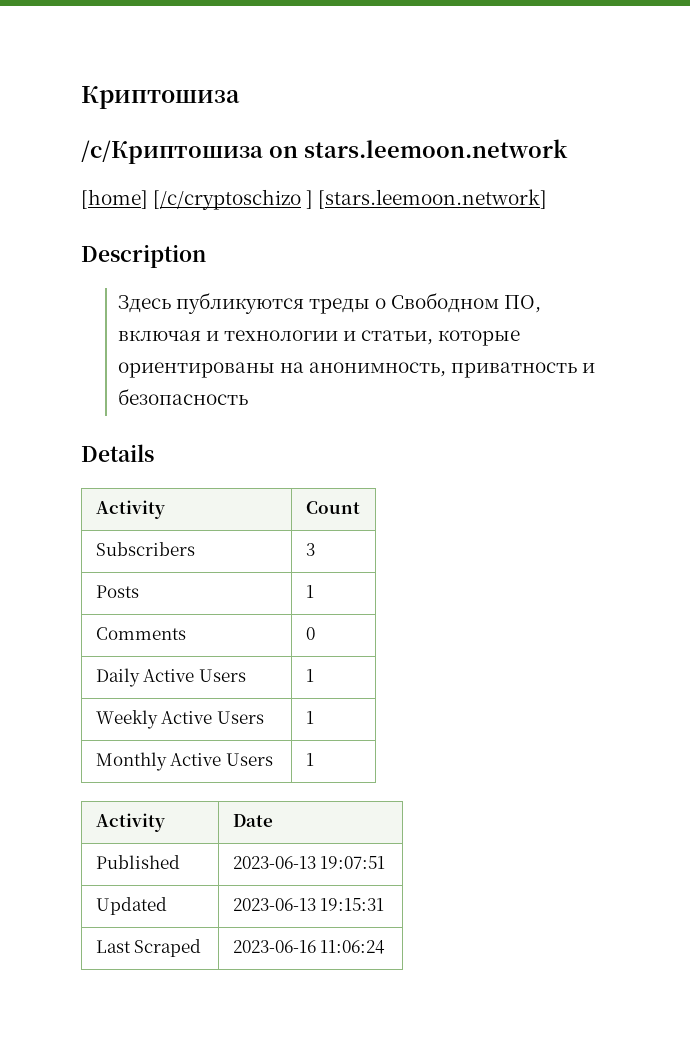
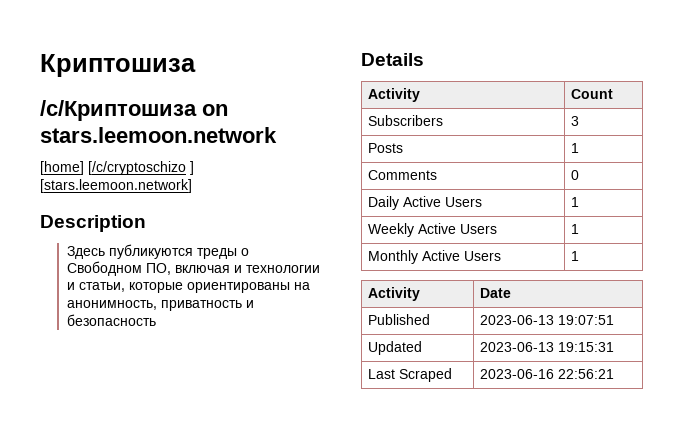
- Last Scraped | 2023-06-16 11:06:24
+ Last Scraped | 2023-06-16 22:56:21

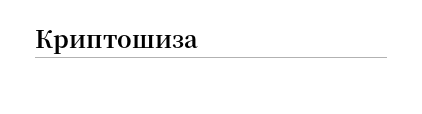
- /c/Криптошиза on stars.leemoon.network
- [home] [/c/cryptoschizo ] [stars.leemoon.network]
- Description
- Здесь публикуются треды о Свободном ПО, включая и технологии и статьи, которые ориентированы на анонимность, приватность и безопасность
- Details
- Activity | Count
- Subscribers | 3
- Posts | 1
- Comments | 0
- Daily Active Users | 1
- Weekly Active Users | 1
- Monthly Active Users | 1
- Activity | Date
- Published | 2023-06-13 19:07:51
- Updated | 2023-06-13 19:15:31
- Last Scraped | 2023-06-16 22:56:21

